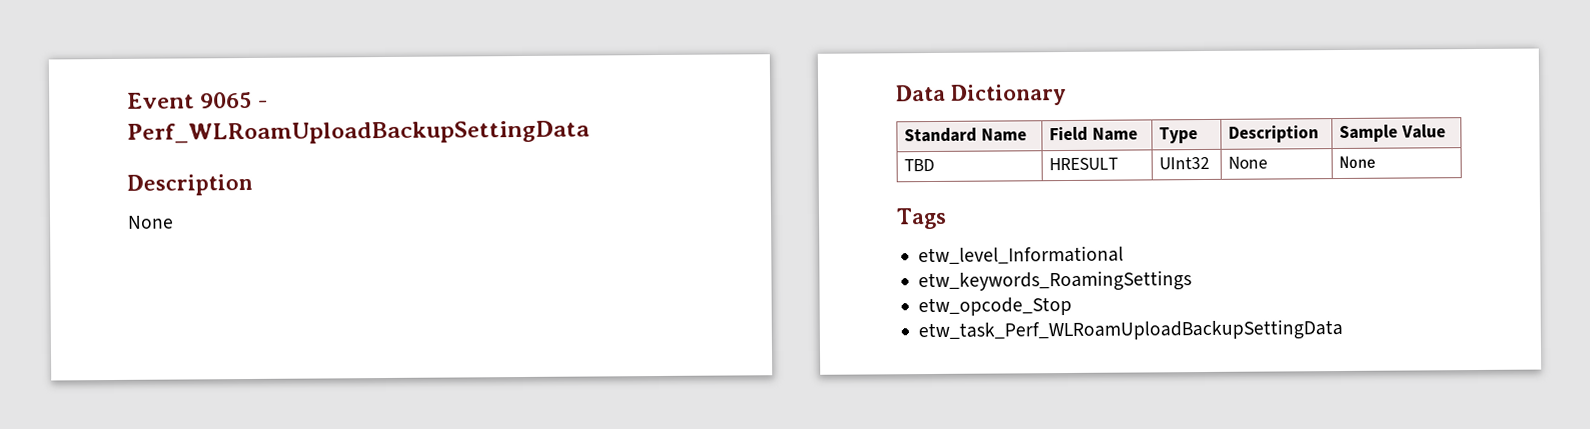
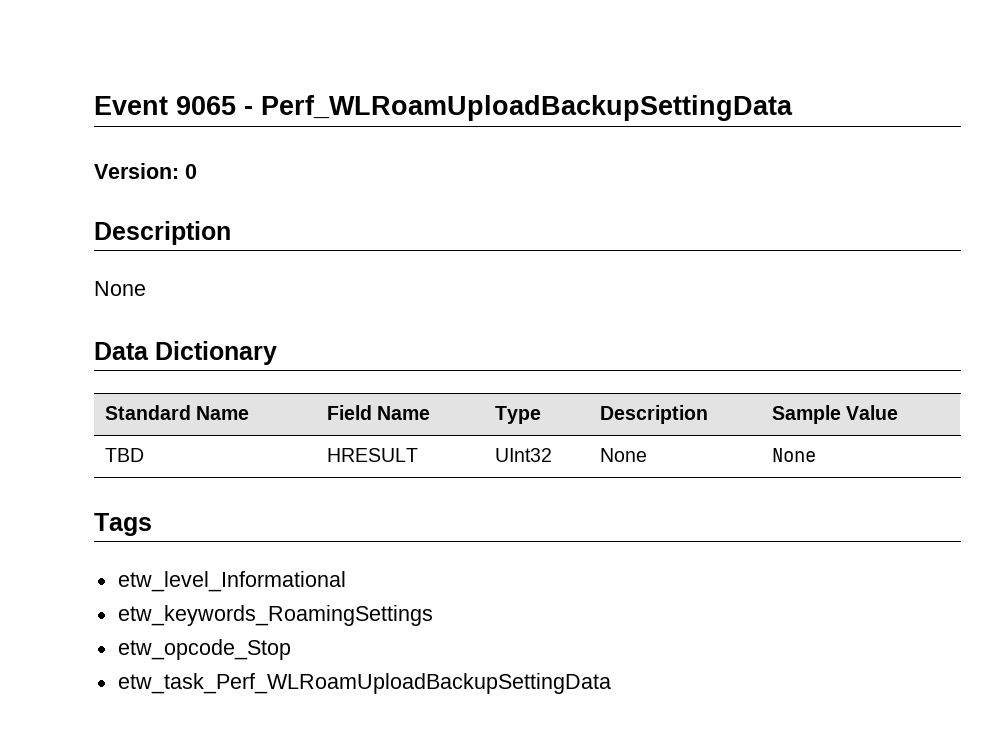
+ Version: 0

